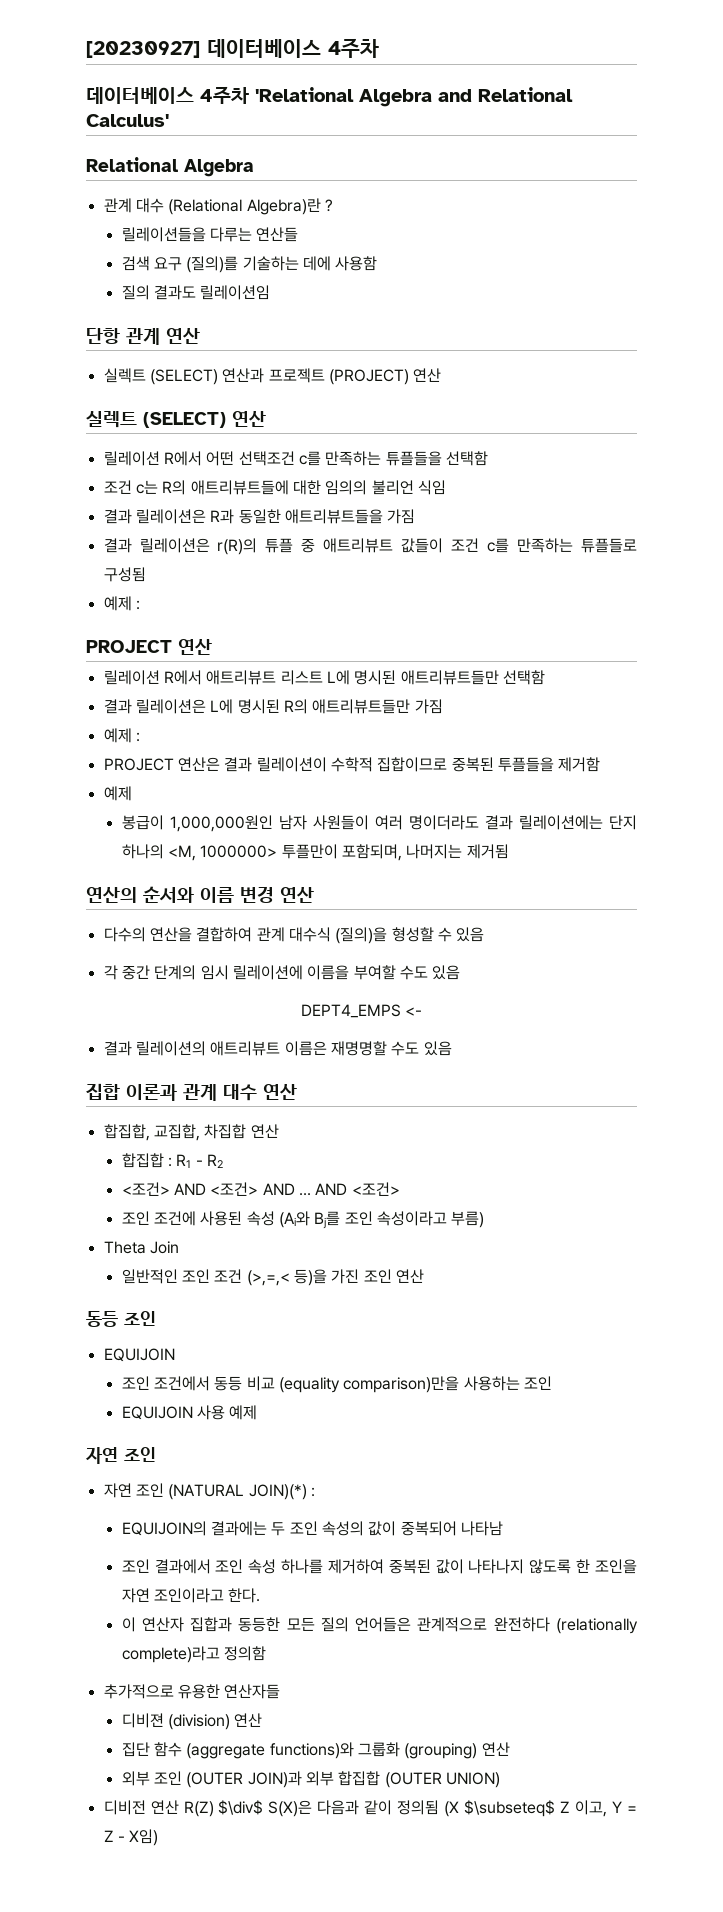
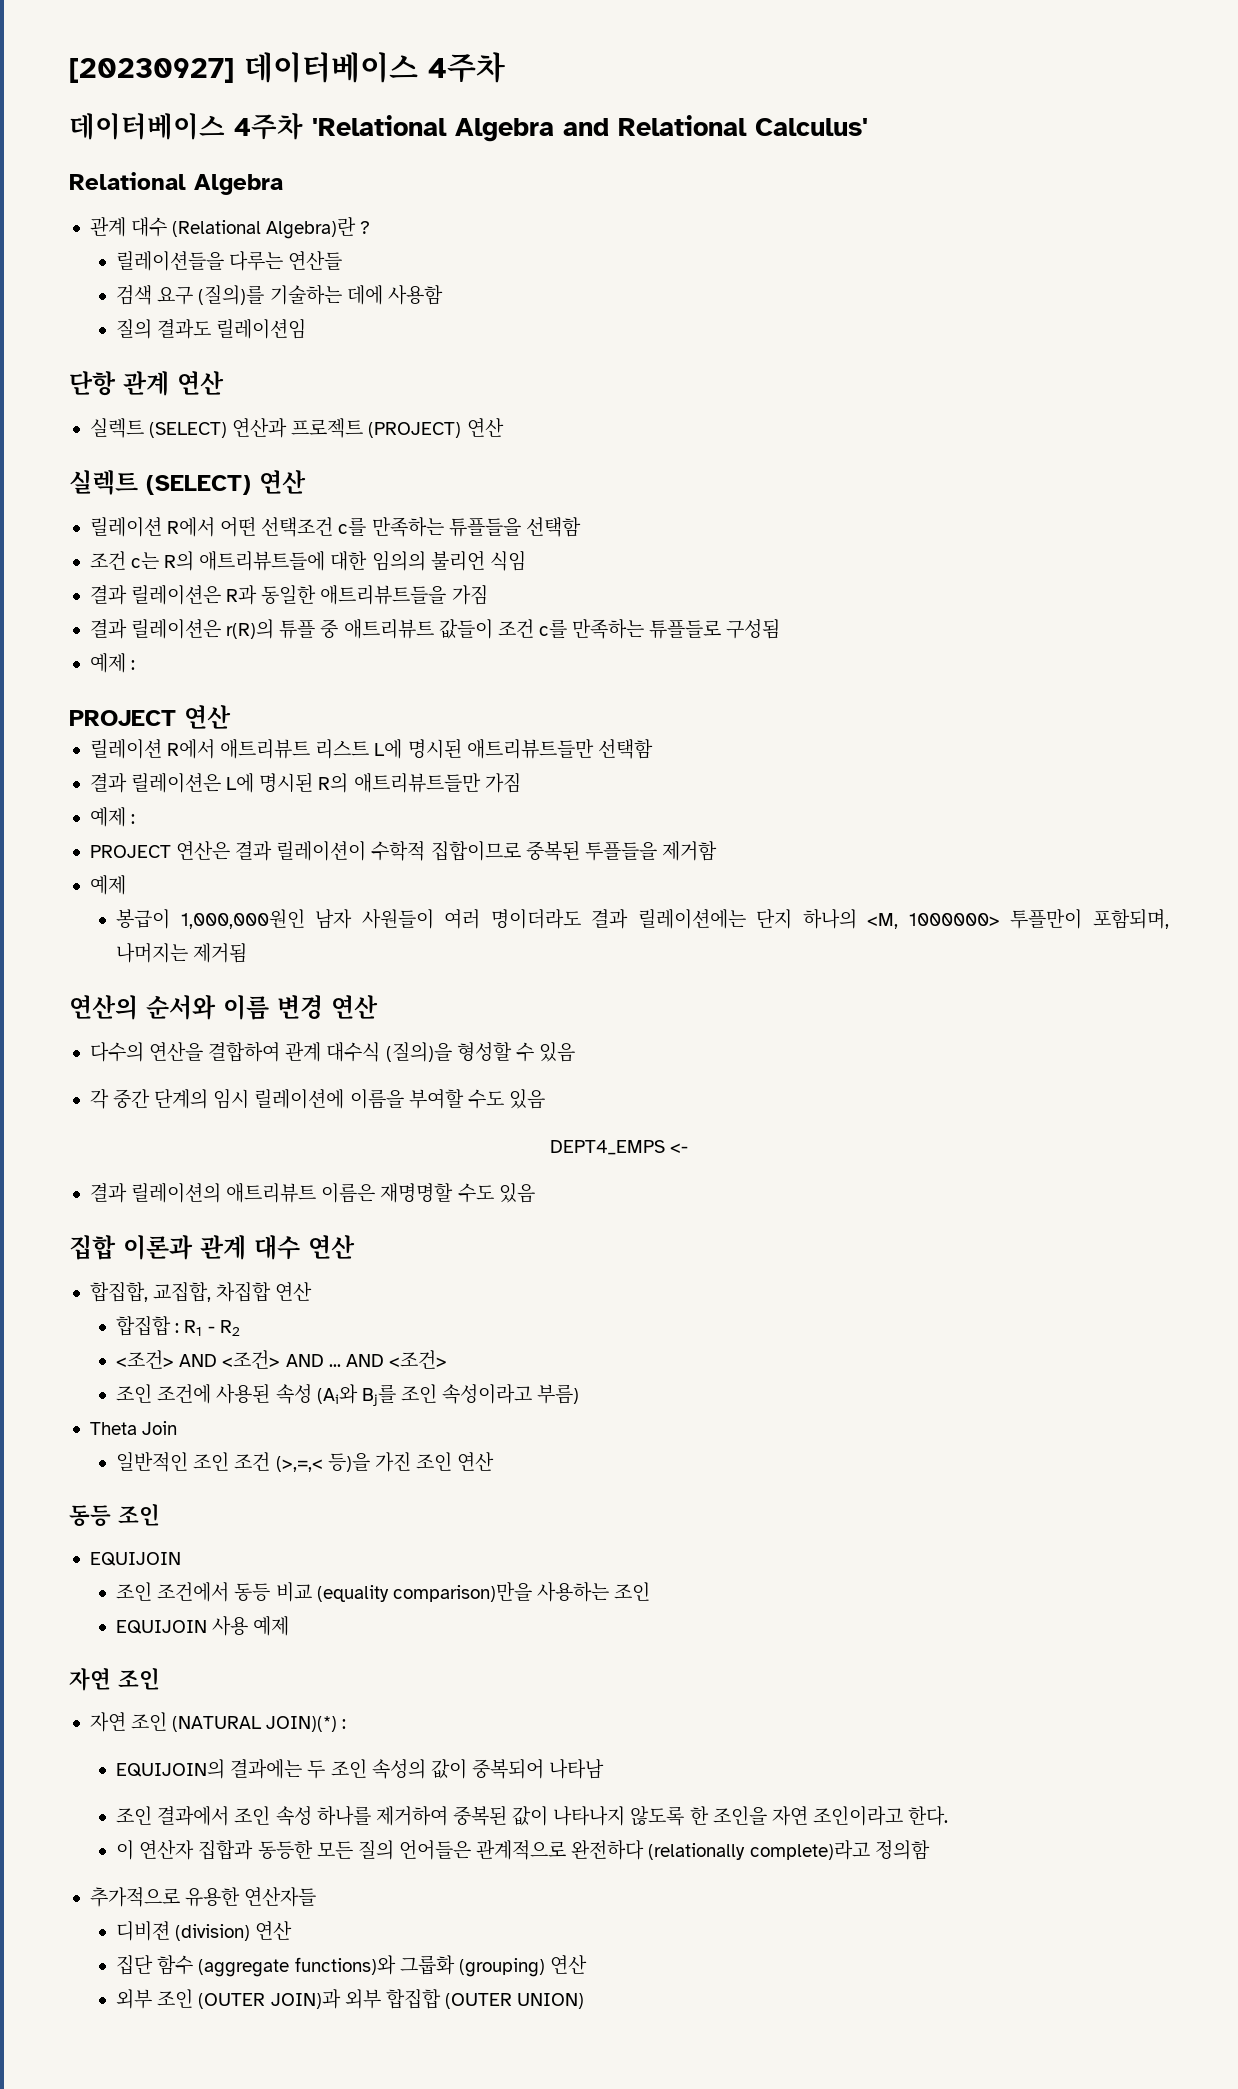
- 디비전 연산 R(Z) $\div$ S(X)은 다음과 같이 정의됨 (X $\subseteq$ Z 이고, Y = Z - X임)

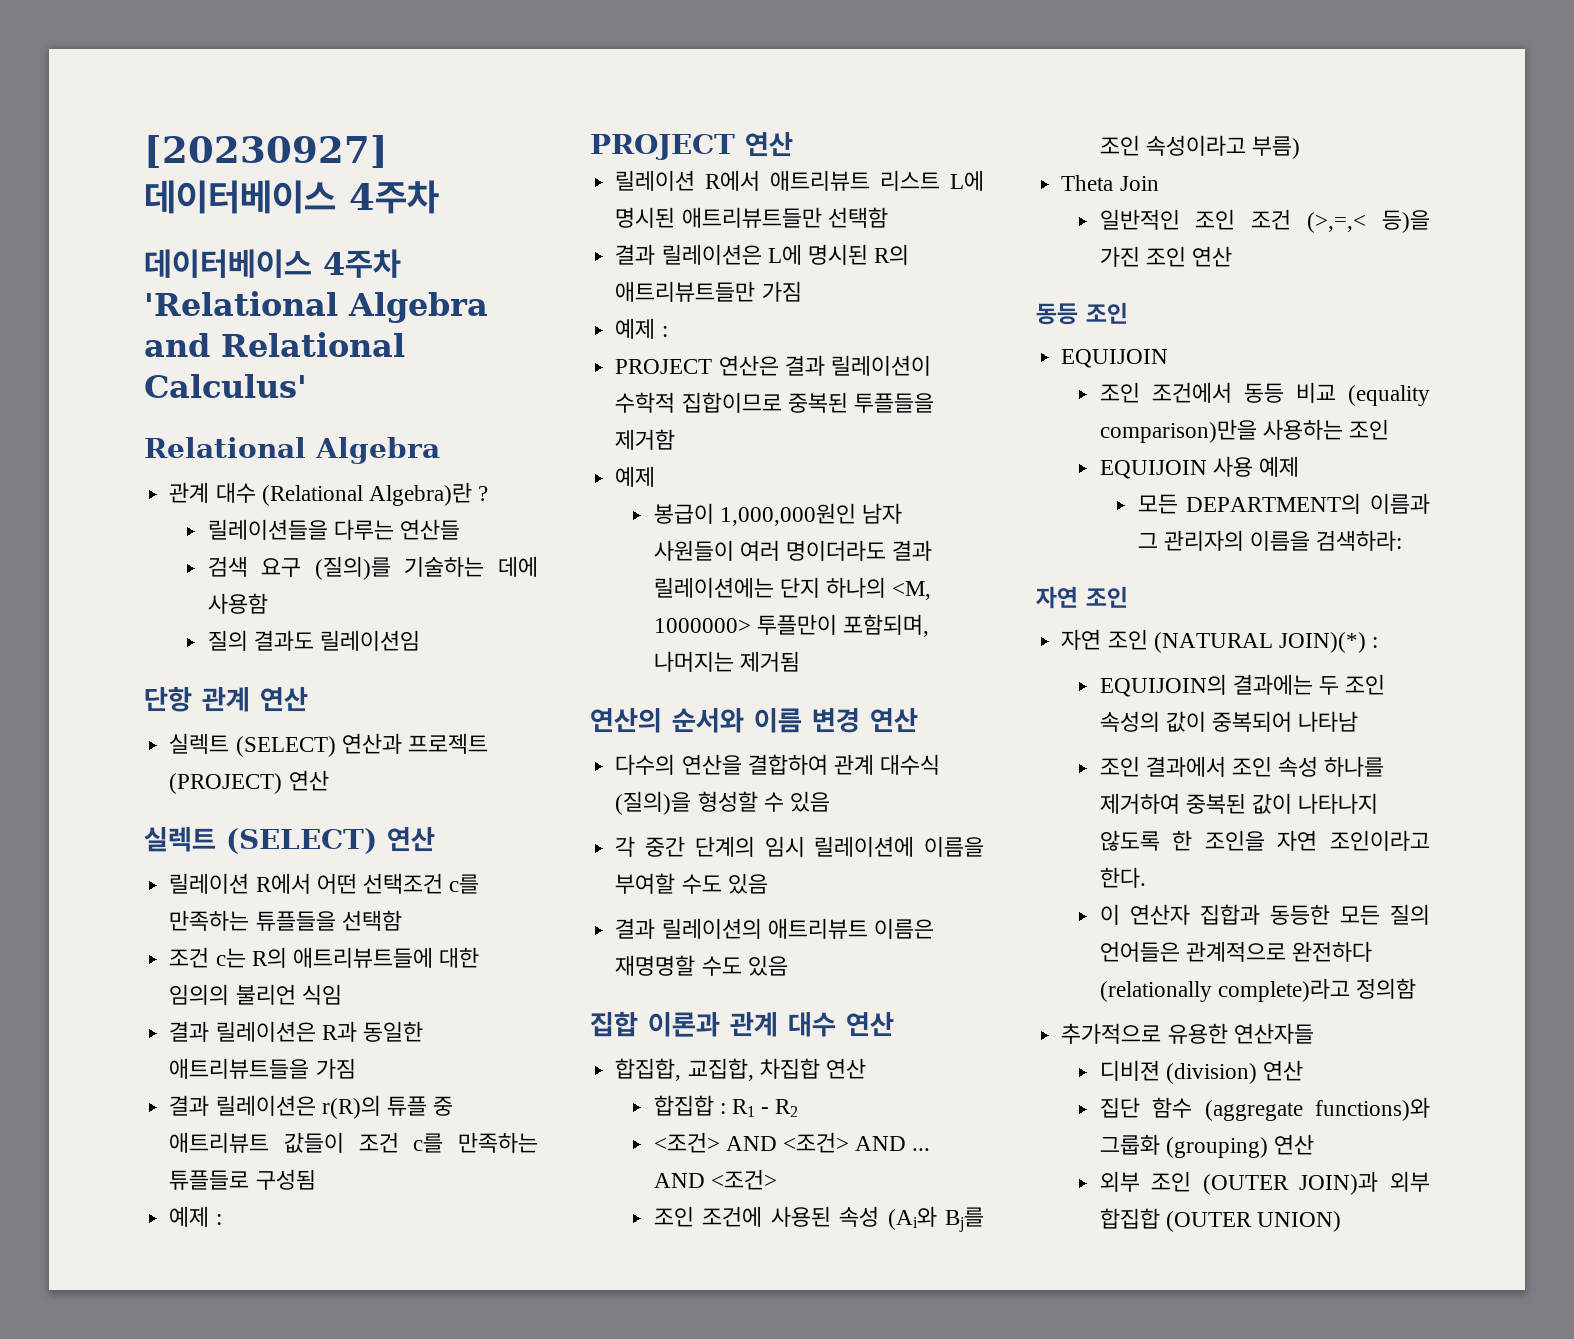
- DEPT4_EMPS <-
+ 모든 DEPARTMENT의 이름과 그 관리자의 이름을 검색하라:

